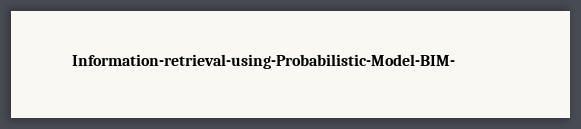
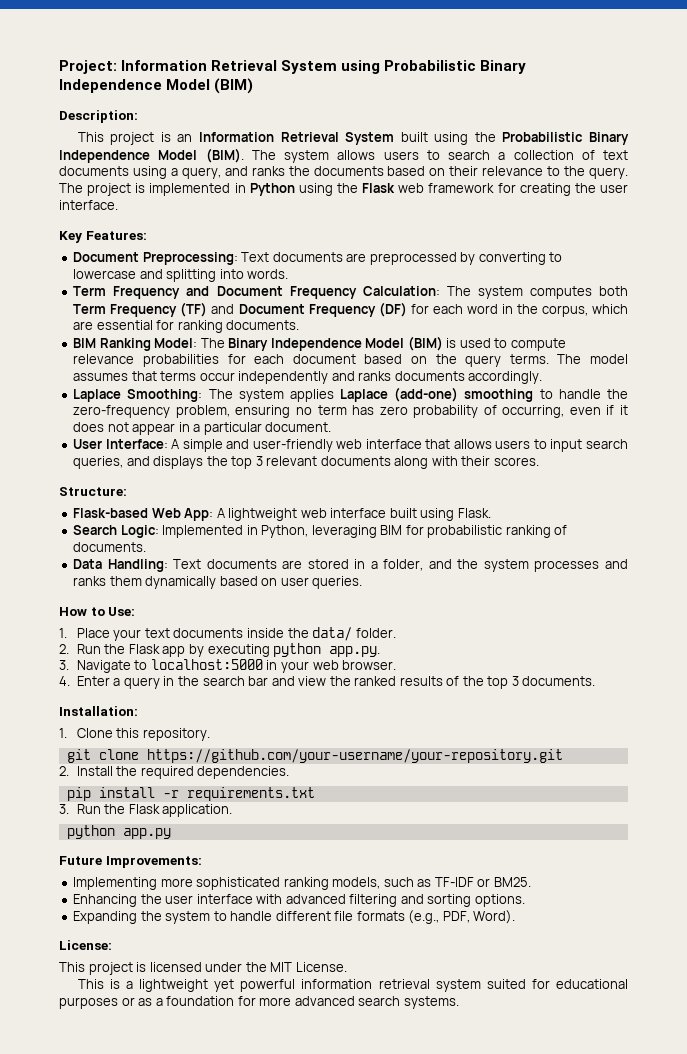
- Information-retrieval-using-Probabilistic-Model-BIM-
+ Project: Information Retrieval System using Probabilistic Binary Independence Model (BIM)
+ Description:
+ This project is an Information Retrieval System built using the Probabilistic Binary Independence Model (BIM). The system allows users to search a collection of text documents using a query, and ranks the documents based on their relevance to the query. The project is implemented in Python using the Flask web framework for creating the user interface.
+ Key Features:
+ Document Preprocessing: Text documents are preprocessed by converting to lowercase and splitting into words.
+ Term Frequency and Document Frequency Calculation: The system computes both Term Frequency (TF) and Document Frequency (DF) for each word in the corpus, which are essential for ranking documents.
+ BIM Ranking Model: The Binary Independence Model (BIM) is used to compute relevance probabilities for each document based on the query terms. The model assumes that terms occur independently and ranks documents accordingly.
+ Laplace Smoothing: The system applies Laplace (add-one) smoothing to handle the zero-frequency problem, ensuring no term has zero probability of occurring, even if it does not appear in a particular document.
+ User Interface: A simple and user-friendly web interface that allows users to input search queries, and displays the top 3 relevant documents along with their scores.
+ Structure:
+ Flask-based Web App: A lightweight web interface built using Flask.
+ Search Logic: Implemented in Python, leveraging BIM for probabilistic ranking of documents.
+ Data Handling: Text documents are stored in a folder, and the system processes and ranks them dynamically based on user queries.
+ How to Use:
+ 1. Place your text documents inside the data/ folder.
+ 2. Run the Flask app by executing python app.py.
+ 3. Navigate to localhost:5000 in your web browser.
+ 4. Enter a query in the search bar and view the ranked results of the top 3 documents.
+ Installation:
+ 1. Clone this repository.
+ git clone https://github.com/your-username/your-repository.git
+ 2. Install the required dependencies.
+ pip install -r requirements.txt
+ 3. Run the Flask application.
+ python app.py
+ Future Improvements:
+ Implementing more sophisticated ranking models, such as TF-IDF or BM25.
+ Enhancing the user interface with advanced filtering and sorting options.
+ Expanding the system to handle different file formats (e.g., PDF, Word).
+ License:
+ This project is licensed under the MIT License.
+ This is a lightweight yet powerful information retrieval system suited for educational purposes or as a foundation for more advanced search systems.

